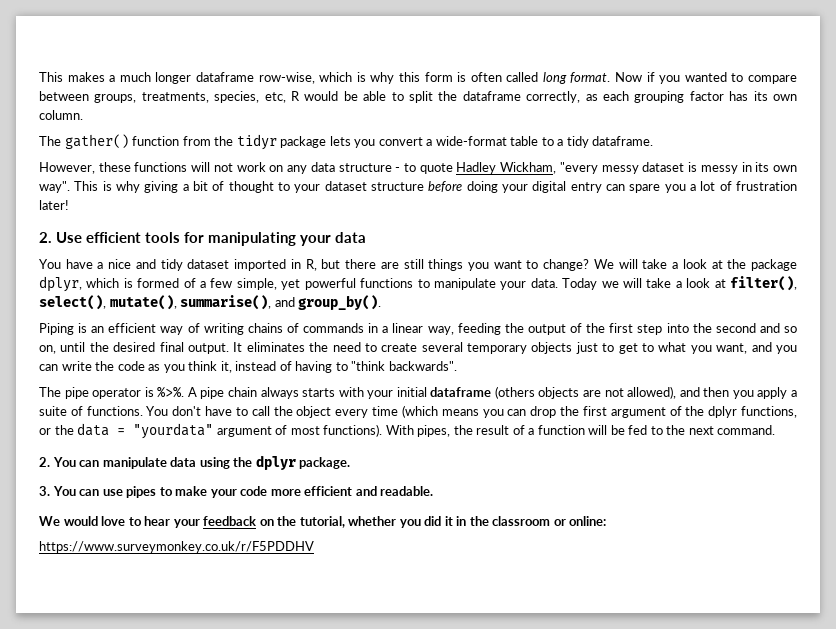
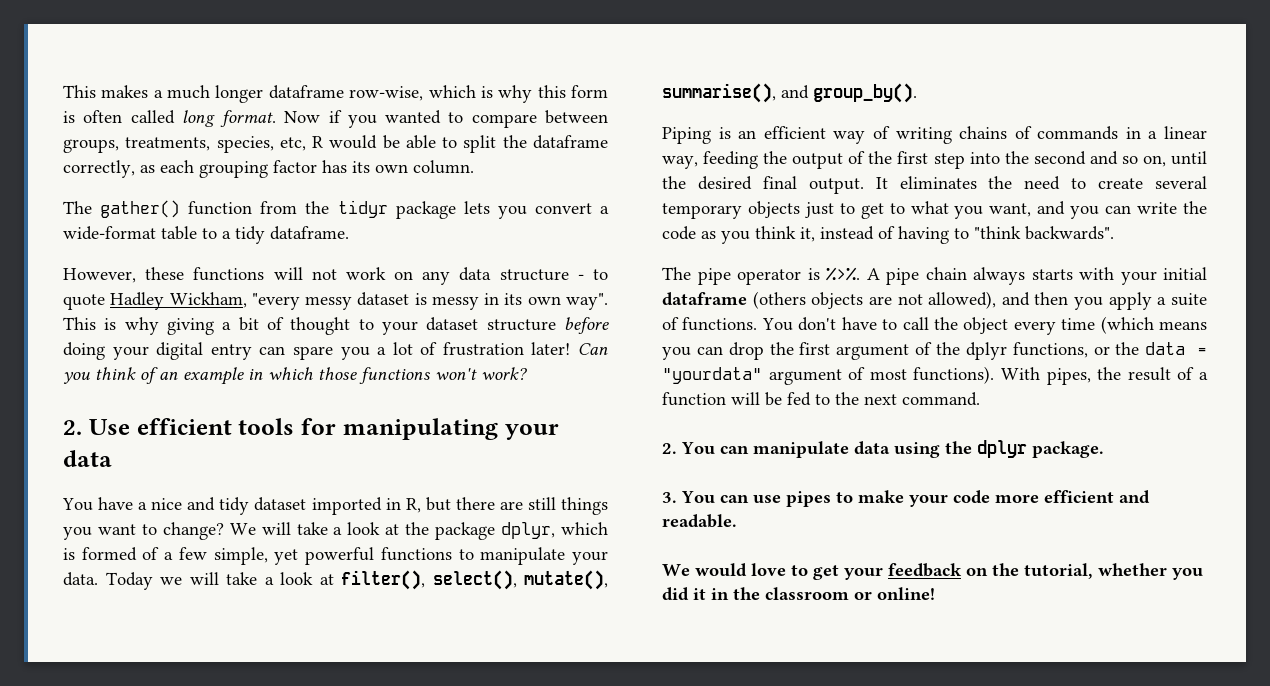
+ Can you think of an example in which those functions won't work?
- We would love to hear your feedback on the tutorial, whether you did it in the classroom or online:
- https://www.surveymonkey.co.uk/r/F5PDDHV
+ We would love to get your feedback on the tutorial, whether you did it in the classroom or online!

